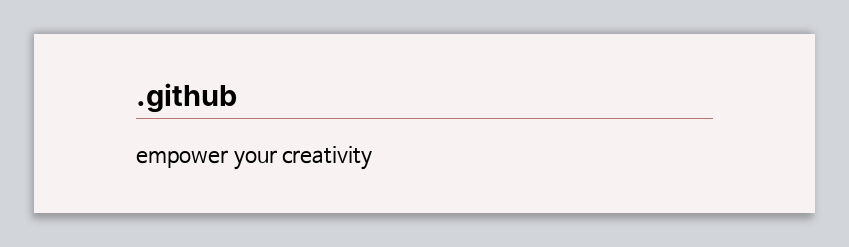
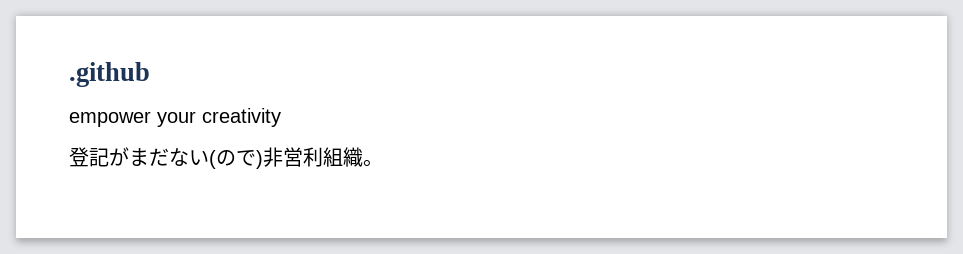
+ 登記がまだない(ので)非営利組織。

